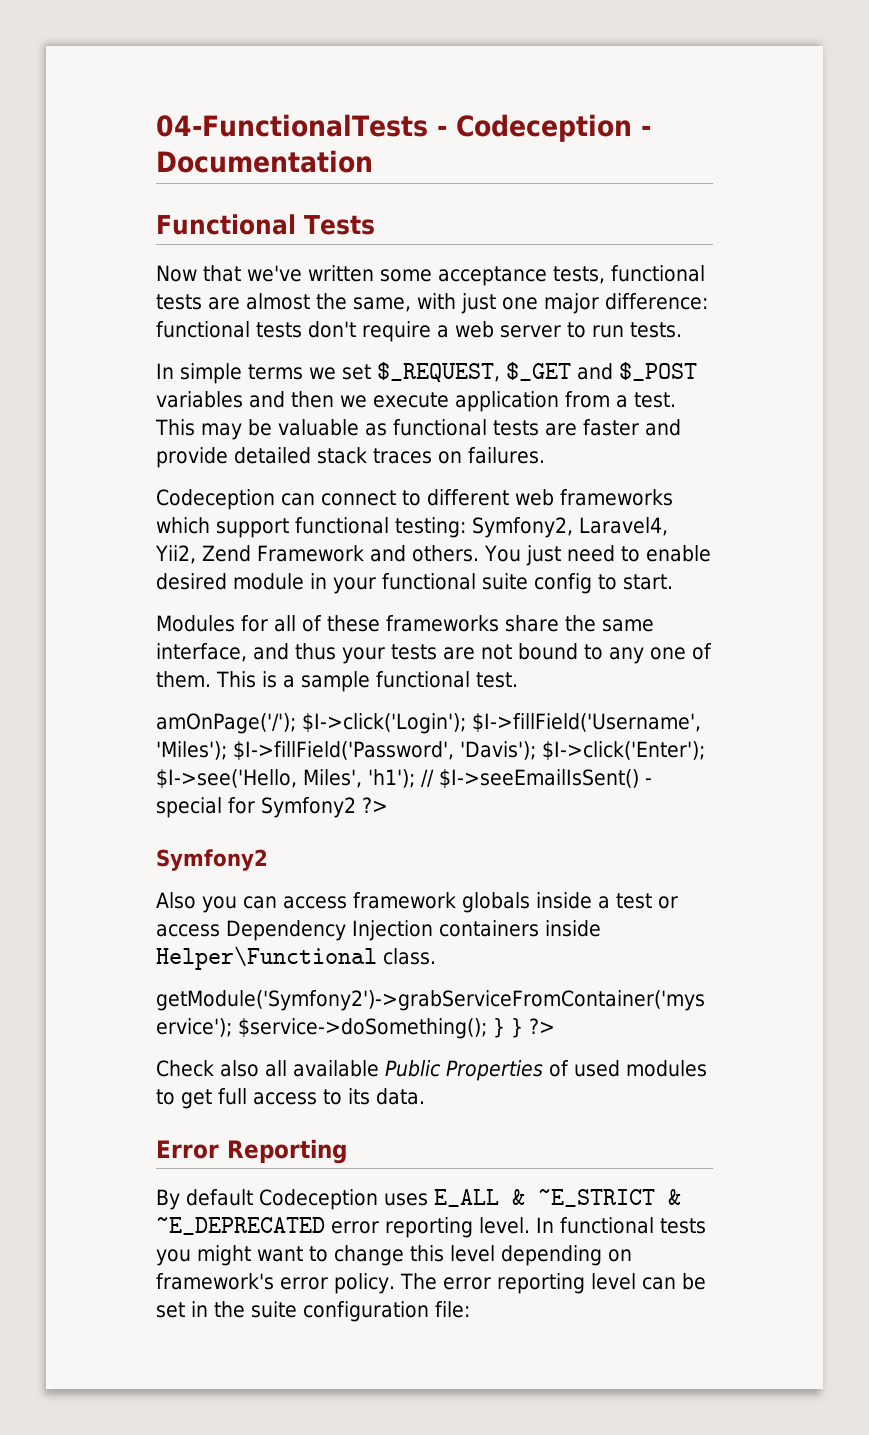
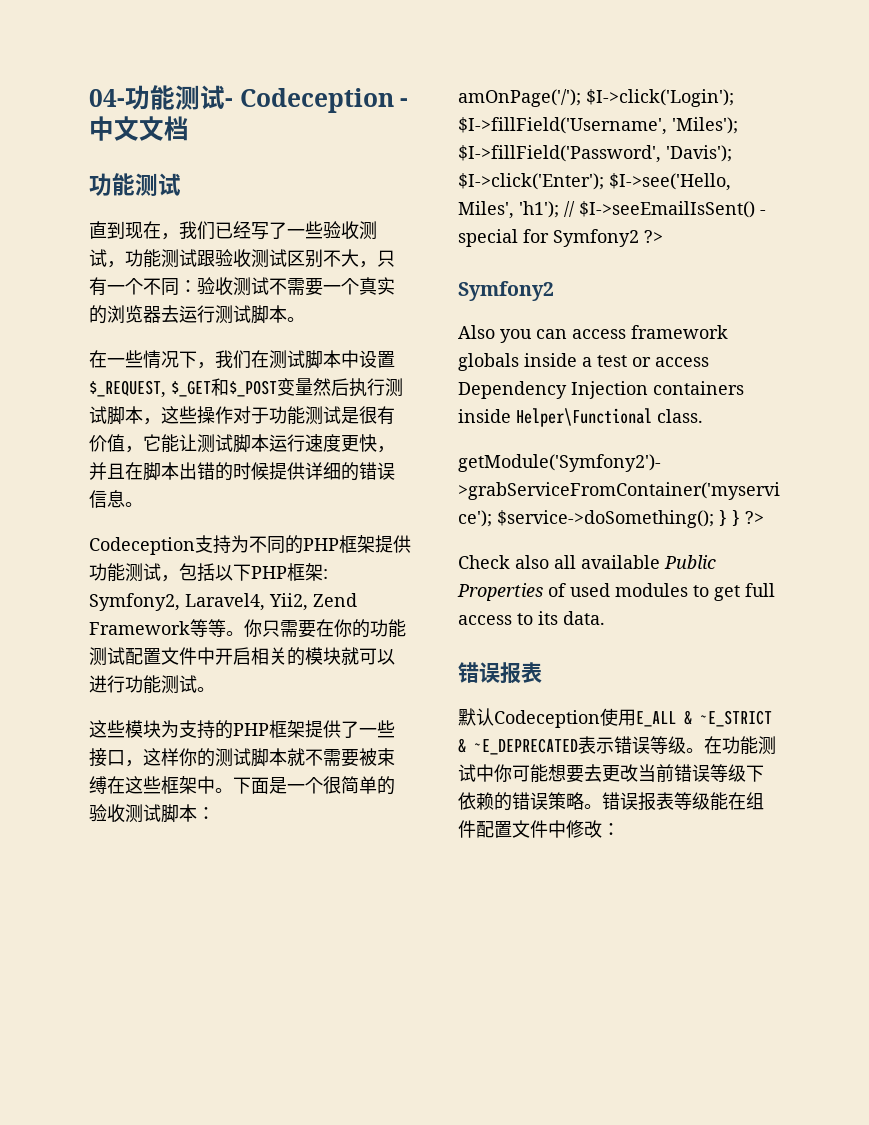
- 04-FunctionalTests - Codeception - Documentation
- Functional Tests
- Now that we've written some acceptance tests, functional tests are almost the same, with just one major difference: functional tests don't require a web server to run tests.
- In simple terms we set $_REQUEST, $_GET and $_POST variables and then we execute application from a test. This may be valuable as functional tests are faster and provide detailed stack traces on failures.
- Codeception can connect to different web frameworks which support functional testing: Symfony2, Laravel4, Yii2, Zend Framework and others. You just need to enable desired module in your functional suite config to start.
- Modules for all of these frameworks share the same interface, and thus your tests are not bound to any one of them. This is a sample functional test.
+ 04-功能测试- Codeception -中文文档
+ 功能测试
+ 直到现在，我们已经写了一些验收测试，功能测试跟验收测试区别不大，只有一个不同：验收测试不需要一个真实的浏览器去运行测试脚本。
+ 在一些情况下，我们在测试脚本中设置$_REQUEST, $_GET和$_POST变量然后执行测试脚本，这些操作对于功能测试是很有价值，它能让测试脚本运行速度更快，并且在脚本出错的时候提供详细的错误信息。
+ Codeception支持为不同的PHP框架提供功能测试，包括以下PHP框架: Symfony2, Laravel4, Yii2, Zend Framework等等。你只需要在你的功能测试配置文件中开启相关的模块就可以进行功能测试。
+ 这些模块为支持的PHP框架提供了一些接口，这样你的测试脚本就不需要被束缚在这些框架中。下面是一个很简单的验收测试脚本：
  Check also all available Public Properties of used modules to get full access to its data.
- Error Reporting
- By default Codeception uses E_ALL & ~E_STRICT & ~E_DEPRECATED error reporting level. In functional tests you might want to change this level depending on framework's error policy. The error reporting level can be set in the suite configuration file:
+ 错误报表
+ 默认Codeception使用E_ALL & ~E_STRICT & ~E_DEPRECATED表示错误等级。在功能测试中你可能想要去更改当前错误等级下依赖的错误策略。错误报表等级能在组件配置文件中修改：

